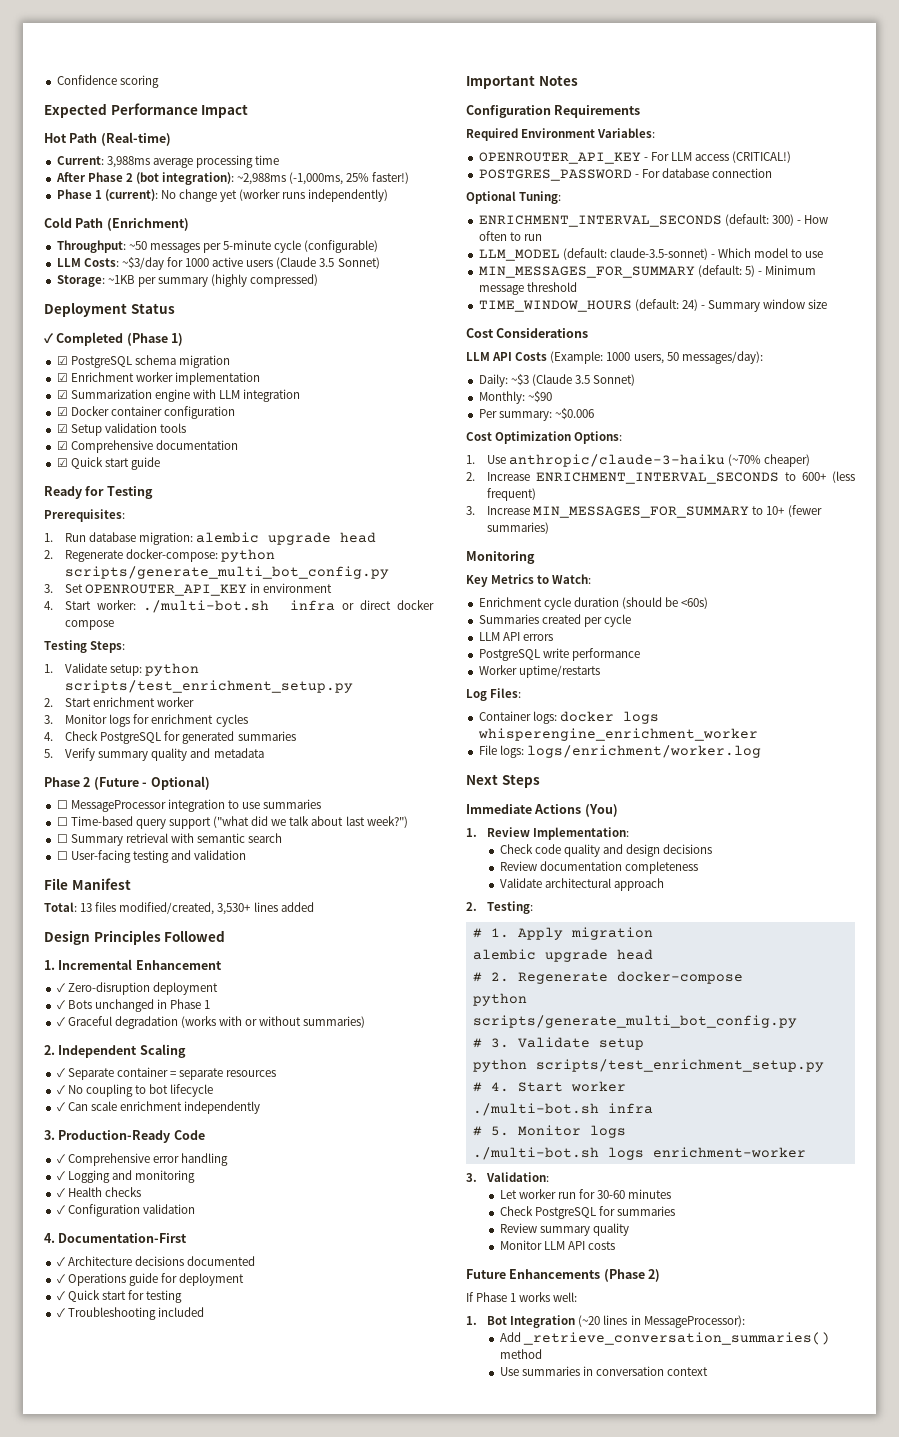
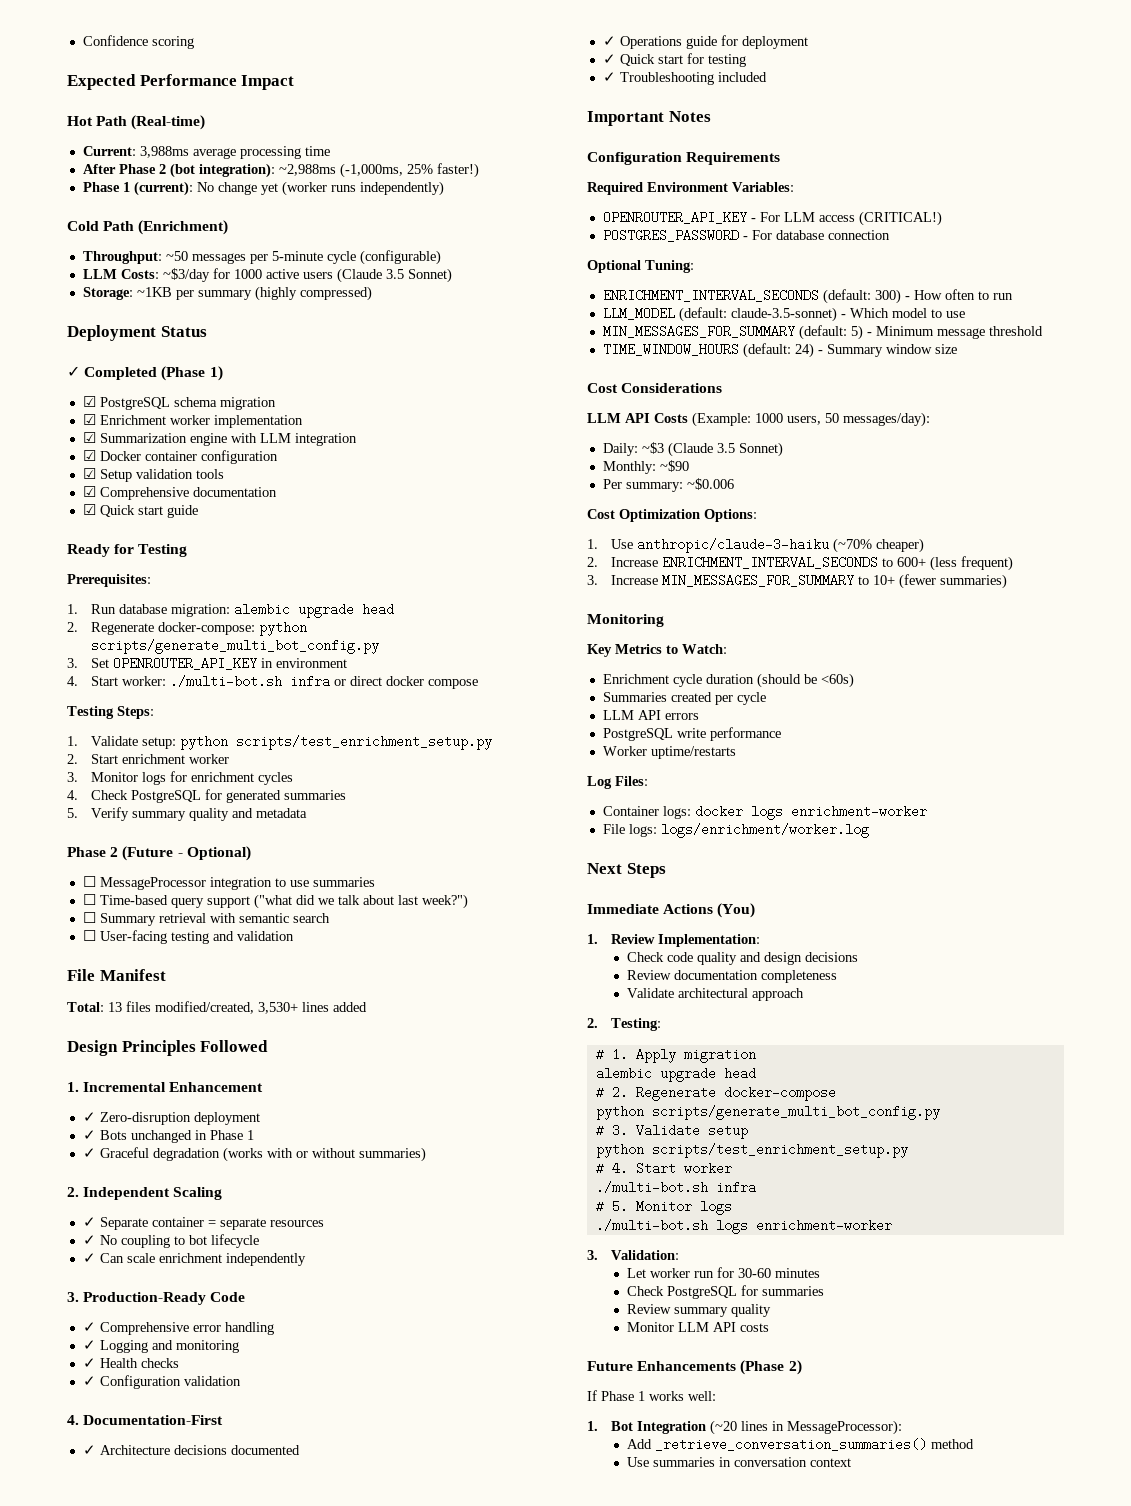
- Container logs: docker logs whisperengine_enrichment_worker
+ Container logs: docker logs enrichment-worker

